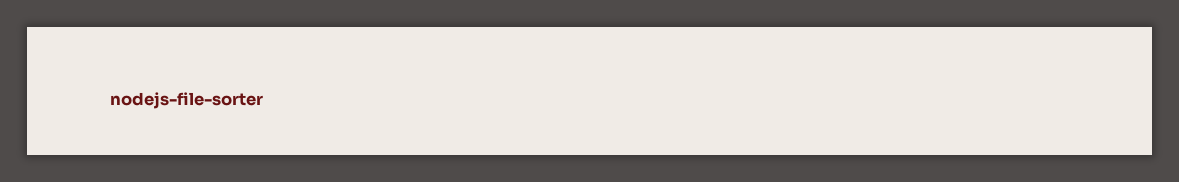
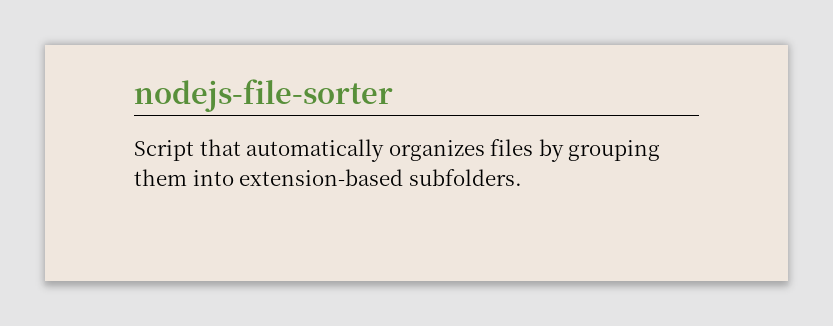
+ Script that automatically organizes files by grouping them into extension-based subfolders.

